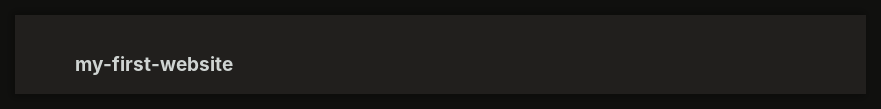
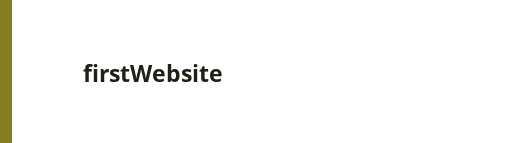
- my-first-website
+ firstWebsite

